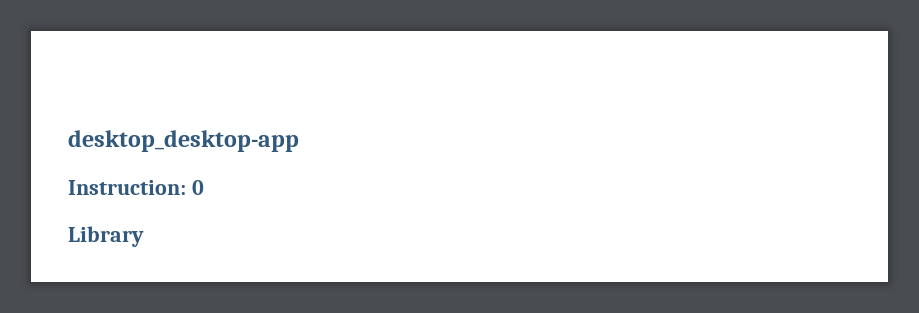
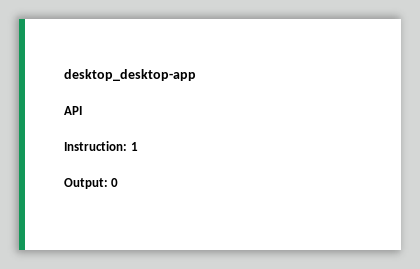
+ API
- Instruction: 0
+ Instruction: 1
+ Output: 0
- Library

